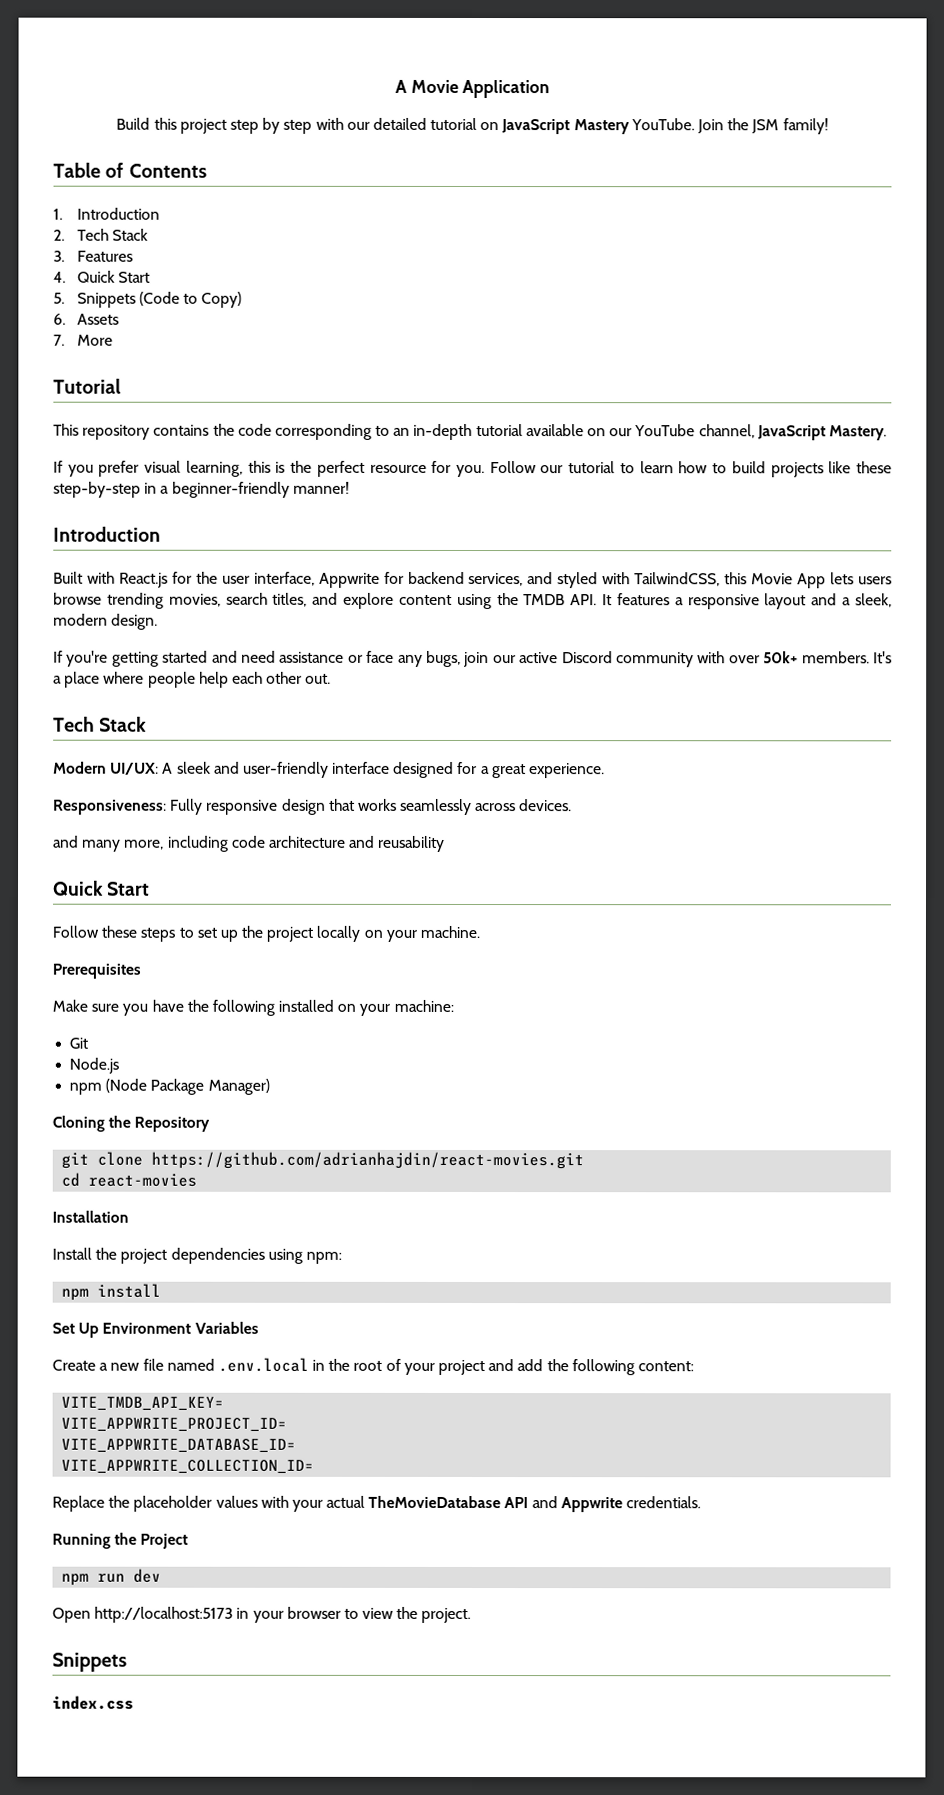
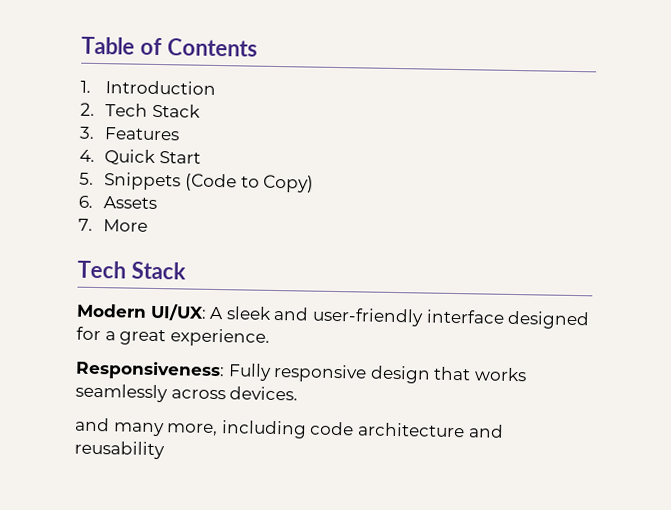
- A Movie Application
- Build this project step by step with our detailed tutorial on JavaScript Mastery YouTube. Join the JSM family!
- Tutorial
- This repository contains the code corresponding to an in-depth tutorial available on our YouTube channel, JavaScript Mastery.
- If you prefer visual learning, this is the perfect resource for you. Follow our tutorial to learn how to build projects like these step-by-step in a beginner-friendly manner!
- Introduction
- Built with React.js for the user interface, Appwrite for backend services, and styled with TailwindCSS, this Movie App lets users browse trending movies, search titles, and explore content using the TMDB API. It features a responsive layout and a sleek, modern design.
- If you're getting started and need assistance or face any bugs, join our active Discord community with over 50k+ members. It's a place where people help each other out.
  and many more, including code architecture and reusability
- Quick Start
- Follow these steps to set up the project locally on your machine.
- Prerequisites
- Make sure you have the following installed on your machine:
- Git
- Node.js
- npm (Node Package Manager)
- Cloning the Repository
- git clone https://github.com/adrianhajdin/react-movies.git
- cd react-movies
- Installation
- Install the project dependencies using npm:
- npm install
- Set Up Environment Variables
- Create a new file named .env.local in the root of your project and add the following content:
- VITE_TMDB_API_KEY=
- VITE_APPWRITE_PROJECT_ID=
- VITE_APPWRITE_DATABASE_ID=
- VITE_APPWRITE_COLLECTION_ID=
- Replace the placeholder values with your actual TheMovieDatabase API and Appwrite credentials.
- Running the Project
- npm run dev
- Open http://localhost:5173 in your browser to view the project.
- Snippets
- index.css

